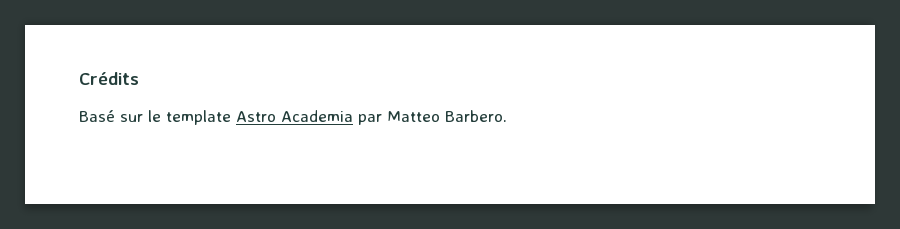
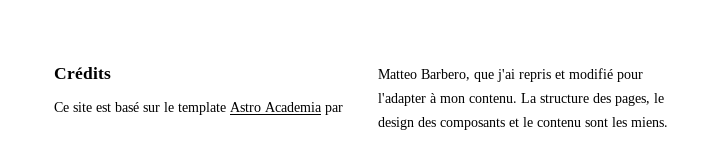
- Basé sur le template Astro Academia par Matteo Barbero.
+ Ce site est basé sur le template Astro Academia par Matteo Barbero, que j'ai repris et modifié pour l'adapter à mon contenu. La structure des pages, le design des composants et le contenu sont les miens.

